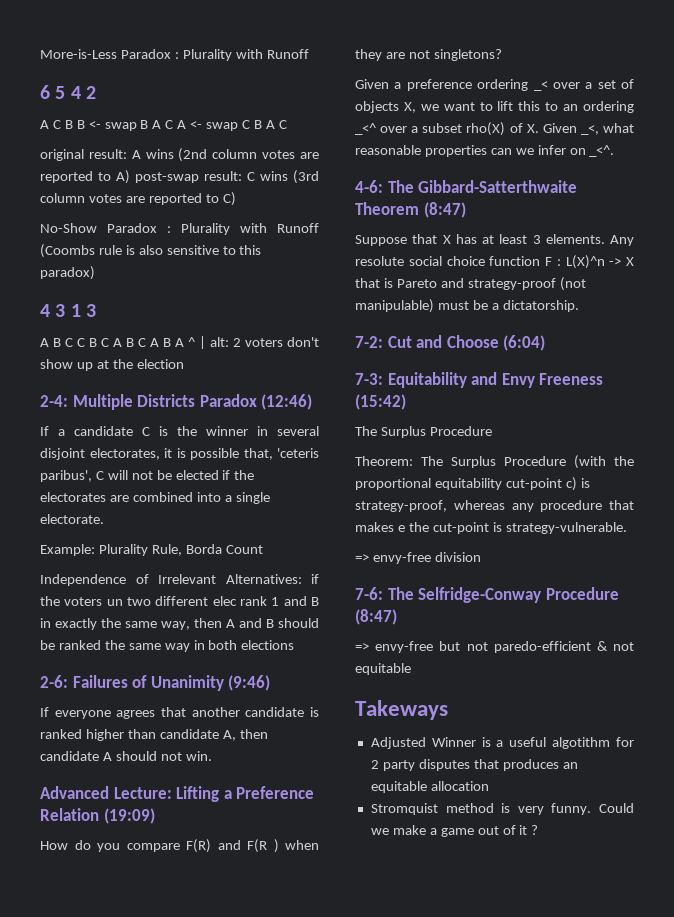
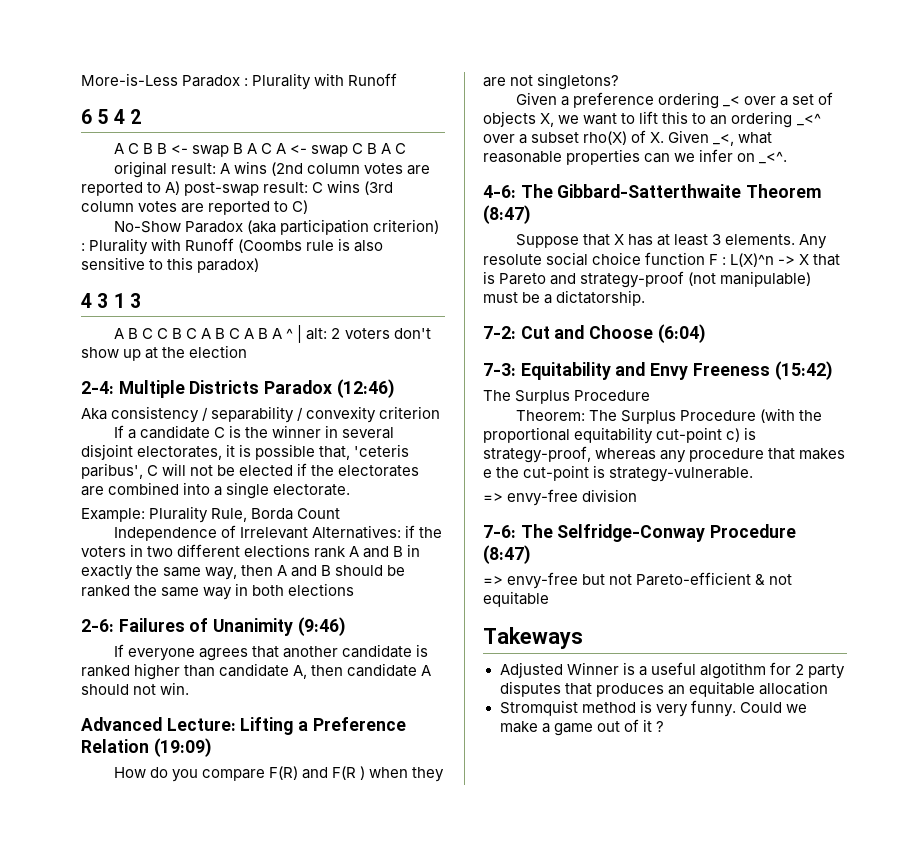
- No-Show Paradox : Plurality with Runoff (Coombs rule is also sensitive to this paradox)
+ No-Show Paradox (aka participation criterion) : Plurality with Runoff (Coombs rule is also sensitive to this paradox)
+ Aka consistency / separability / convexity criterion
- Independence of Irrelevant Alternatives: if the voters un two different elec rank 1 and B in exactly the same way, then A and B should be ranked the same way in both elections
+ Independence of Irrelevant Alternatives: if the voters in two different elections rank A and B in exactly the same way, then A and B should be ranked the same way in both elections
- => envy-free but not paredo-efficient & not equitable
+ => envy-free but not Pareto-efficient & not equitable

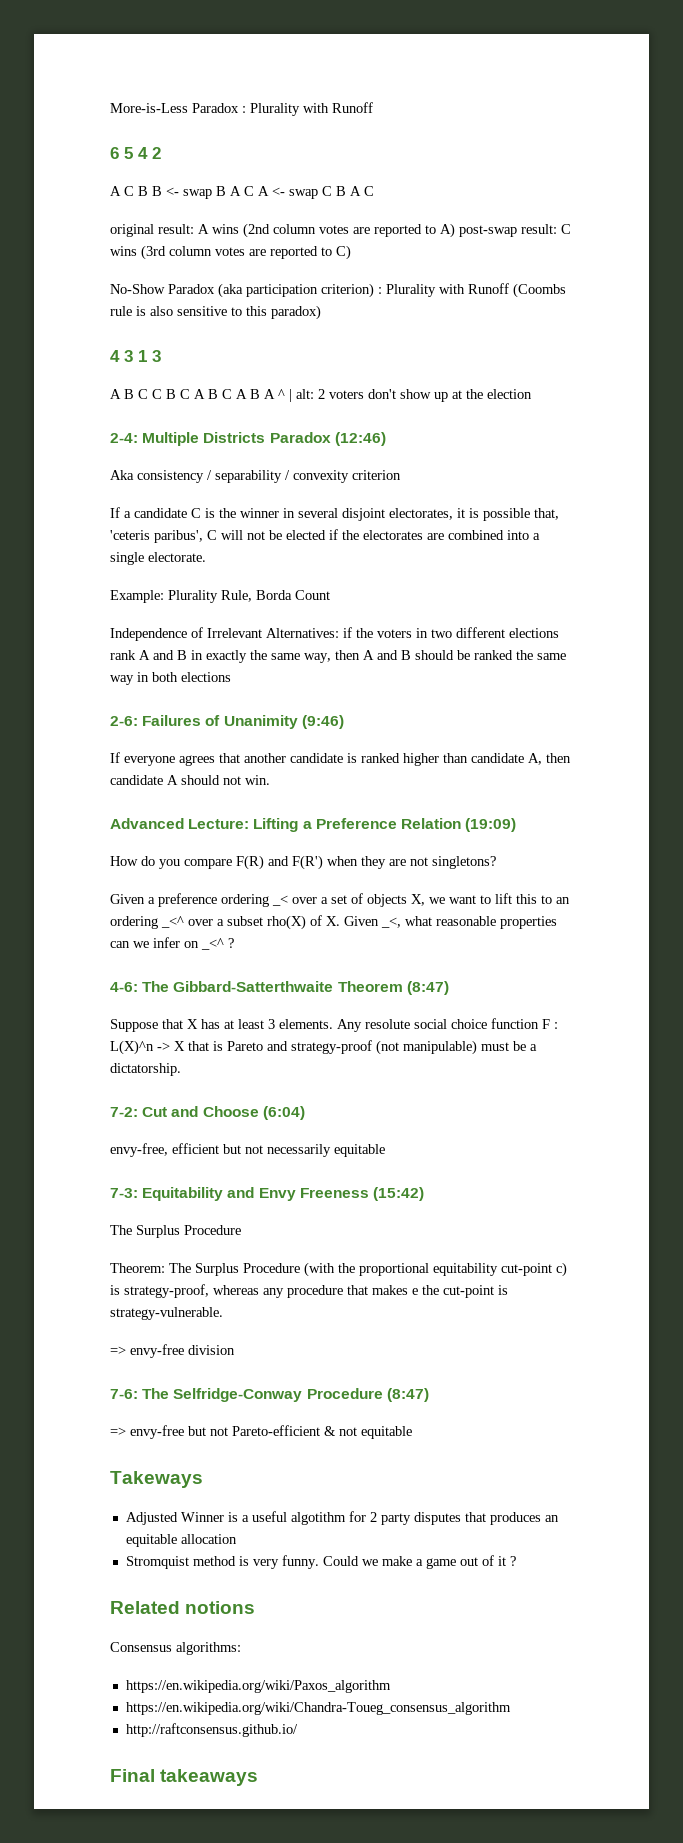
- How do you compare F(R) and F(R ) when they are not singletons?
+ How do you compare F(R) and F(R') when they are not singletons?
- Given a preference ordering _< over a set of objects X, we want to lift this to an ordering _<^ over a subset rho(X) of X. Given _<, what reasonable properties can we infer on _<^.
+ Given a preference ordering _< over a set of objects X, we want to lift this to an ordering _<^ over a subset rho(X) of X. Given _<, what reasonable properties can we infer on _<^ ?
+ envy-free, efficient but not necessarily equitable
+ Related notions
+ Consensus algorithms:
+ https://en.wikipedia.org/wiki/Paxos_algorithm
+ https://en.wikipedia.org/wiki/Chandra-Toueg_consensus_algorithm
+ http://raftconsensus.github.io/
+ Final takeaways

